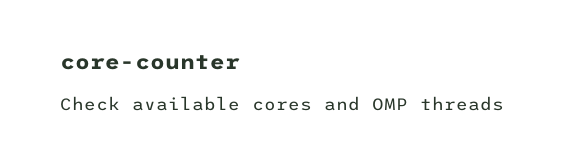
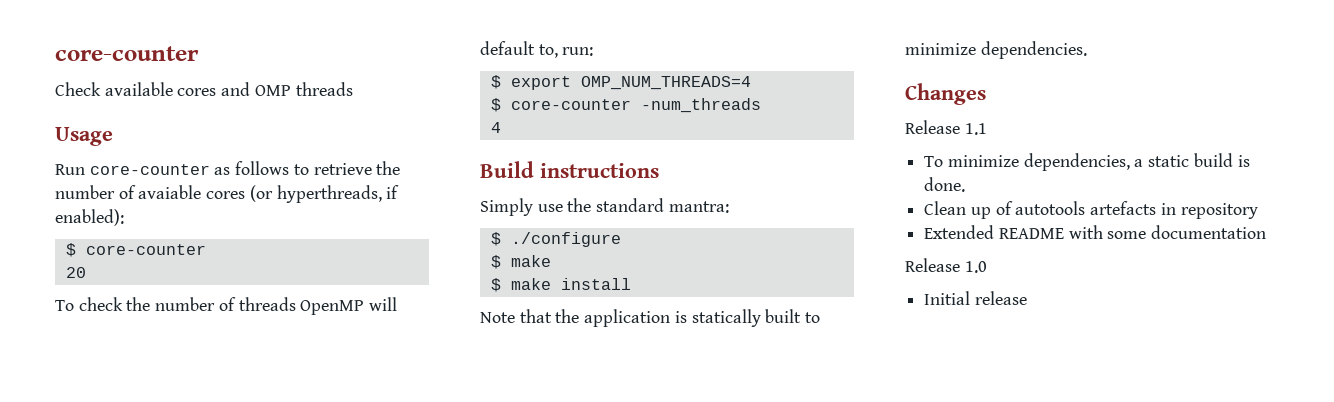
+ Usage
+ Run core-counter as follows to retrieve the number of avaiable cores (or hyperthreads, if enabled):
+ $ core-counter
+ 20
+ To check the number of threads OpenMP will default to, run:
+ $ export OMP_NUM_THREADS=4
+ $ core-counter -num_threads
+ 4
+ Build instructions
+ Simply use the standard mantra:
+ $ ./configure
+ $ make
+ $ make install
+ Note that the application is statically built to minimize dependencies.
+ Changes
+ Release 1.1
+ To minimize dependencies, a static build is done.
+ Clean up of autotools artefacts in repository
+ Extended README with some documentation
+ Release 1.0
+ Initial release

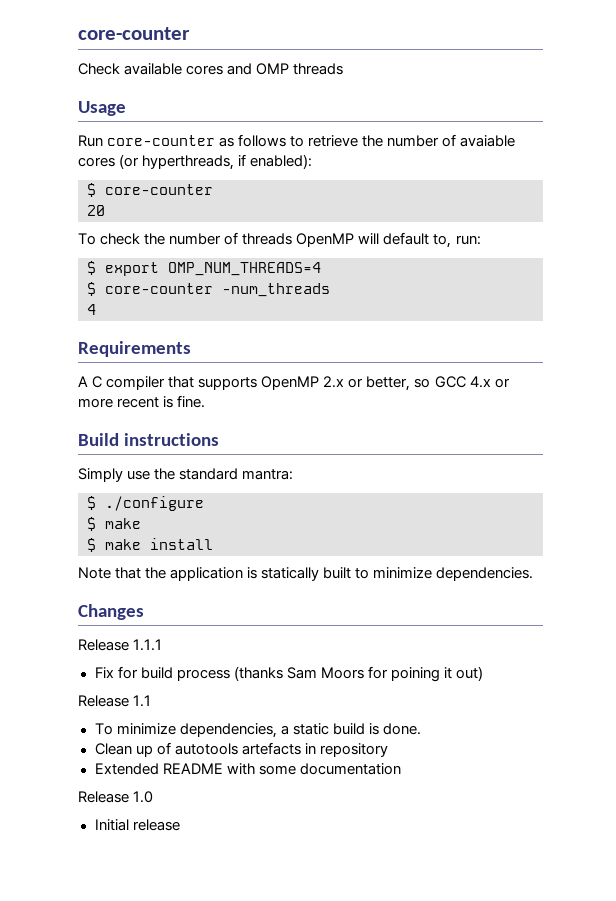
+ Requirements
+ A C compiler that supports OpenMP 2.x or better, so GCC 4.x or more recent is fine.
+ Release 1.1.1
+ Fix for build process (thanks Sam Moors for poining it out)

